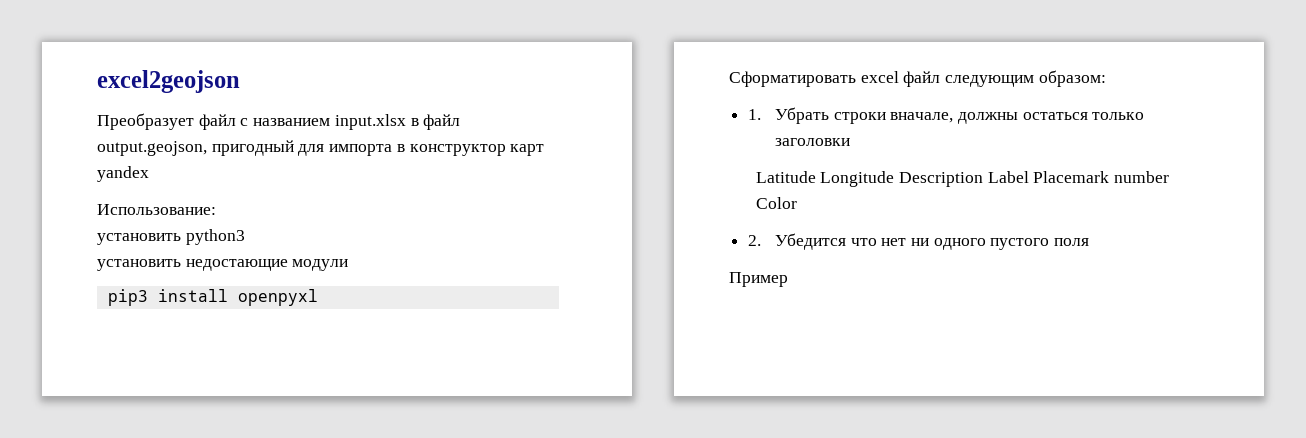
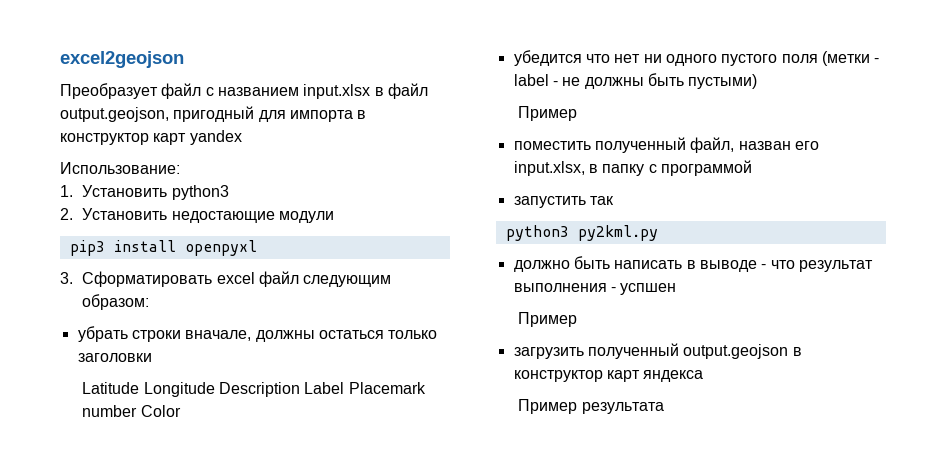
- установить python3
+ 1. Установить python3
- установить недостающие модули
+ 2. Установить недостающие модули
- Сформатировать excel файл следующим образом:
+ 3. Сформатировать excel файл следующим образом:
- 1. Убрать строки вначале, должны остаться только заголовки
+ убрать строки вначале, должны остаться только заголовки
- 2. Убедится что нет ни одного пустого поля
+ убедится что нет ни одного пустого поля (метки - label - не должны быть пустыми)
  Пример
+ поместить полученный файл, назван его input.xlsx, в папку с программой
+ запустить так
+ python3 py2kml.py
+ должно быть написать в выводе - что результат выполнения - успшен
+ Пример
+ загрузить полученный output.geojson в конструктор карт яндекса
+ Пример результата

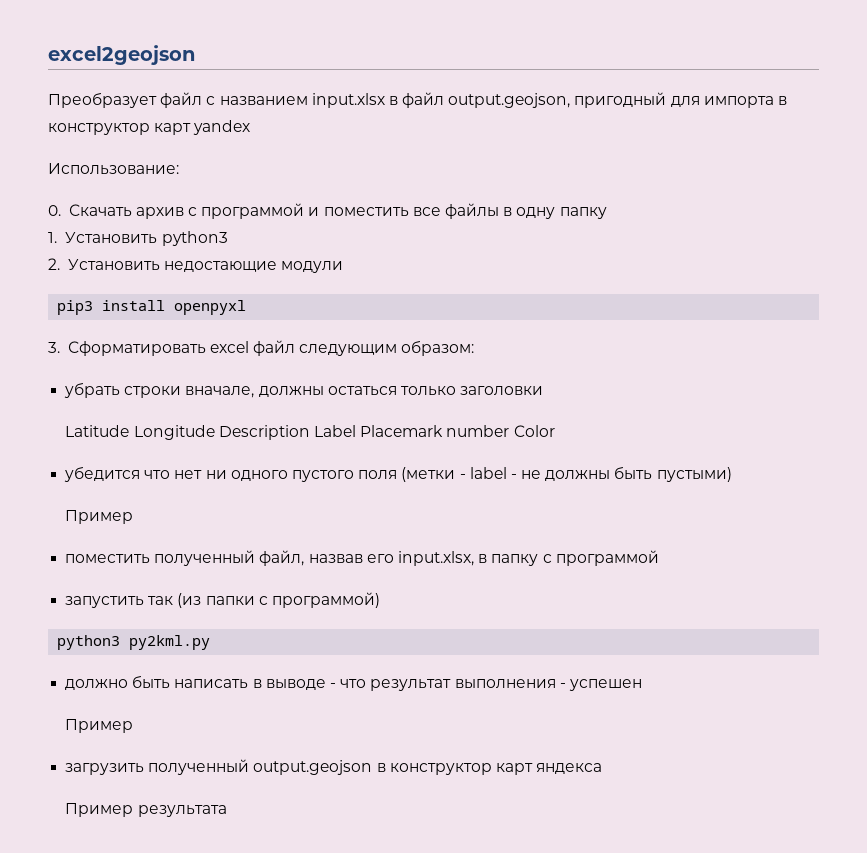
+ 0. Скачать архив с программой и поместить все файлы в одну папку
- поместить полученный файл, назван его input.xlsx, в папку с программой
+ поместить полученный файл, назвав его input.xlsx, в папку с программой
- запустить так
+ запустить так (из папки с программой)
- должно быть написать в выводе - что результат выполнения - успшен
+ должно быть написать в выводе - что результат выполнения - успешен

